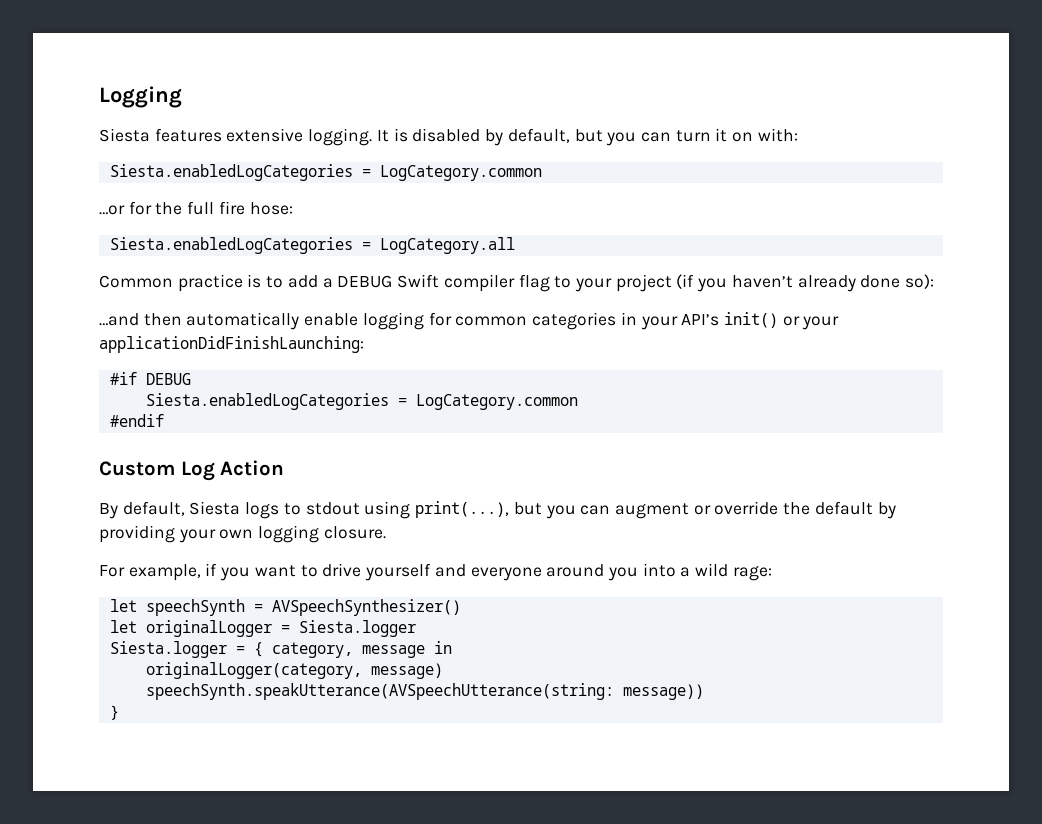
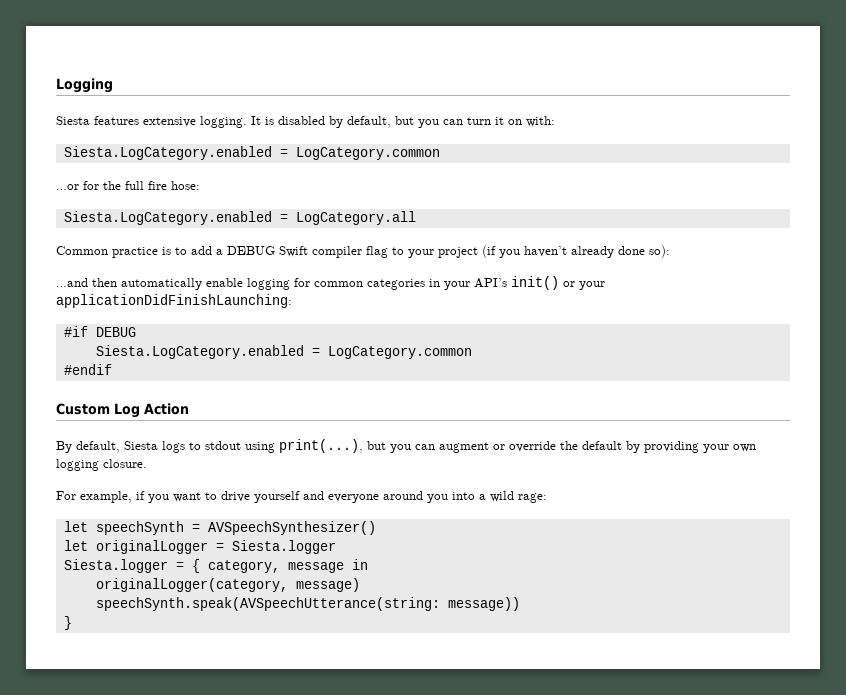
  It is disabled by default, but you can turn it on with:
- Siesta.enabledLogCategories = LogCategory.common
+ Siesta.LogCategory.enabled = LogCategory.common
- Siesta.enabledLogCategories = LogCategory.all
+ Siesta.LogCategory.enabled = LogCategory.all
  #if DEBUG
- Siesta.enabledLogCategories = LogCategory.common
+ Siesta.LogCategory.enabled = LogCategory.common
- speechSynth.speakUtterance(AVSpeechUtterance(string: message))
+ speechSynth.speak(AVSpeechUtterance(string: message))

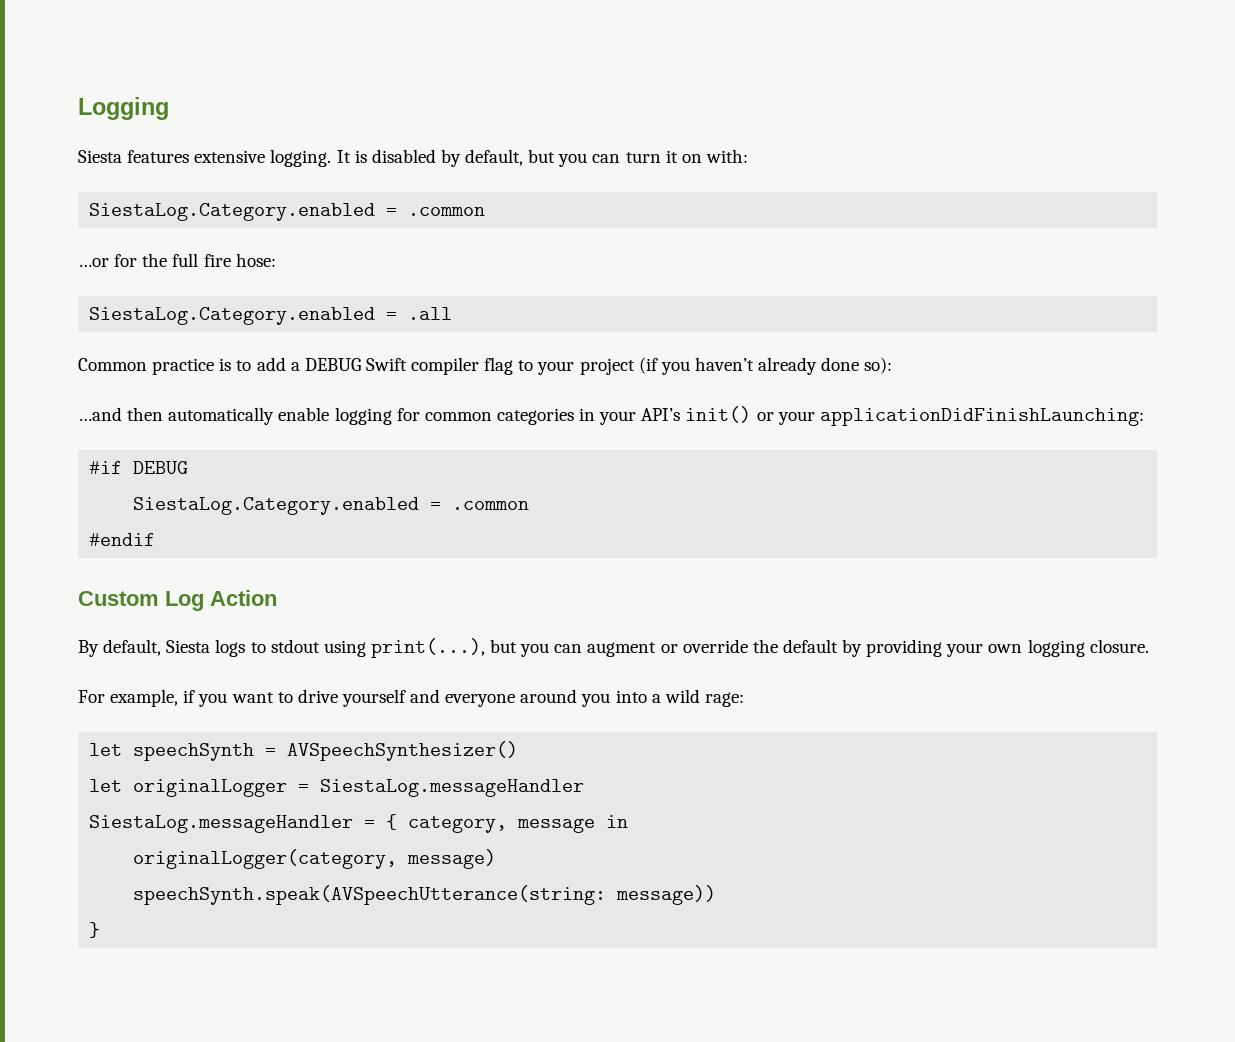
  It is disabled by default, but you can turn it on with:
- Siesta.LogCategory.enabled = LogCategory.common
+ SiestaLog.Category.enabled = .common
- Siesta.LogCategory.enabled = LogCategory.all
+ SiestaLog.Category.enabled = .all
  #if DEBUG
- Siesta.LogCategory.enabled = LogCategory.common
+ SiestaLog.Category.enabled = .common
- let originalLogger = Siesta.logger
- Siesta.logger = { category, message in
+ let originalLogger = SiestaLog.messageHandler
+ SiestaLog.messageHandler = { category, message in

